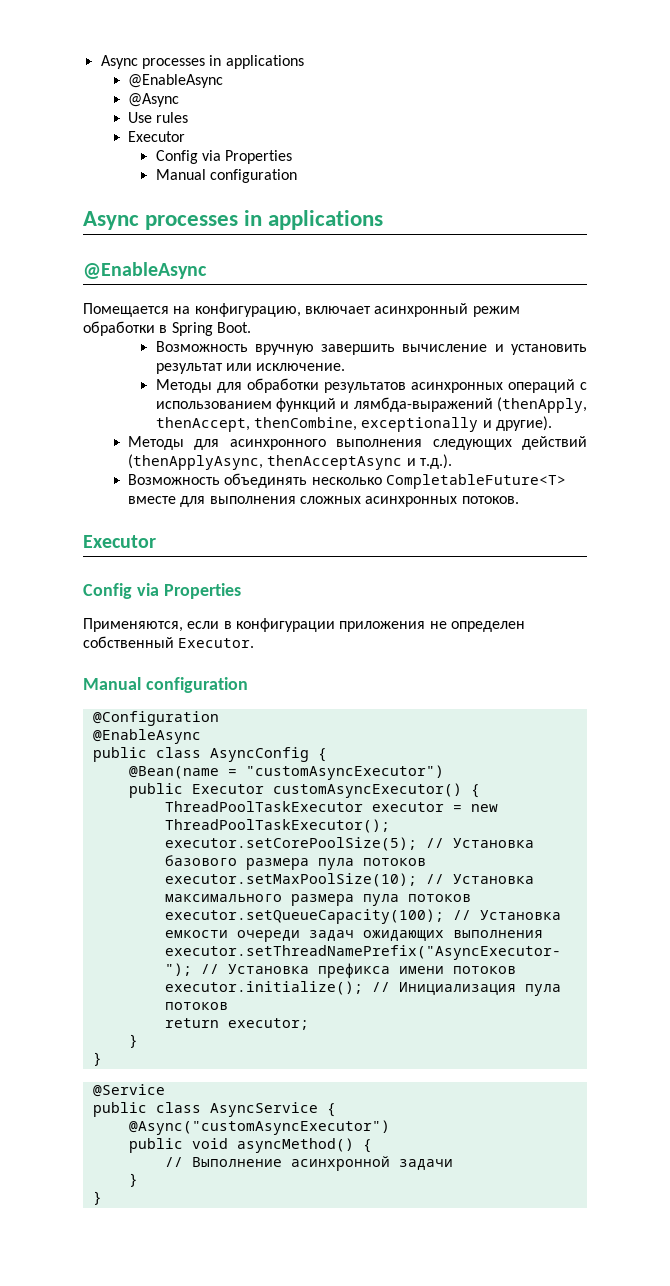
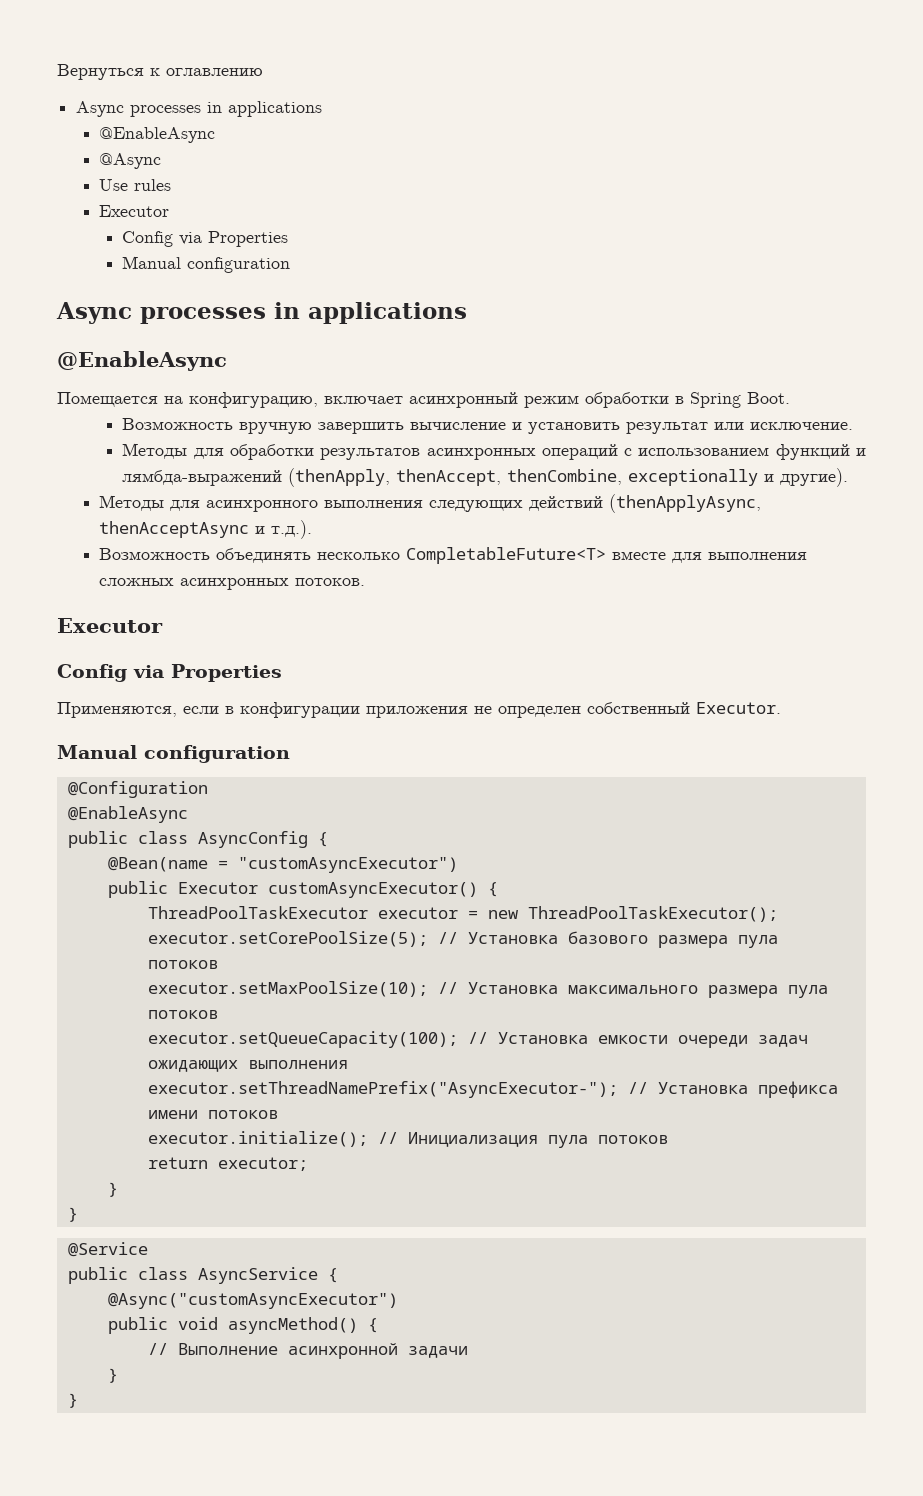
+ Вернуться к оглавлению

